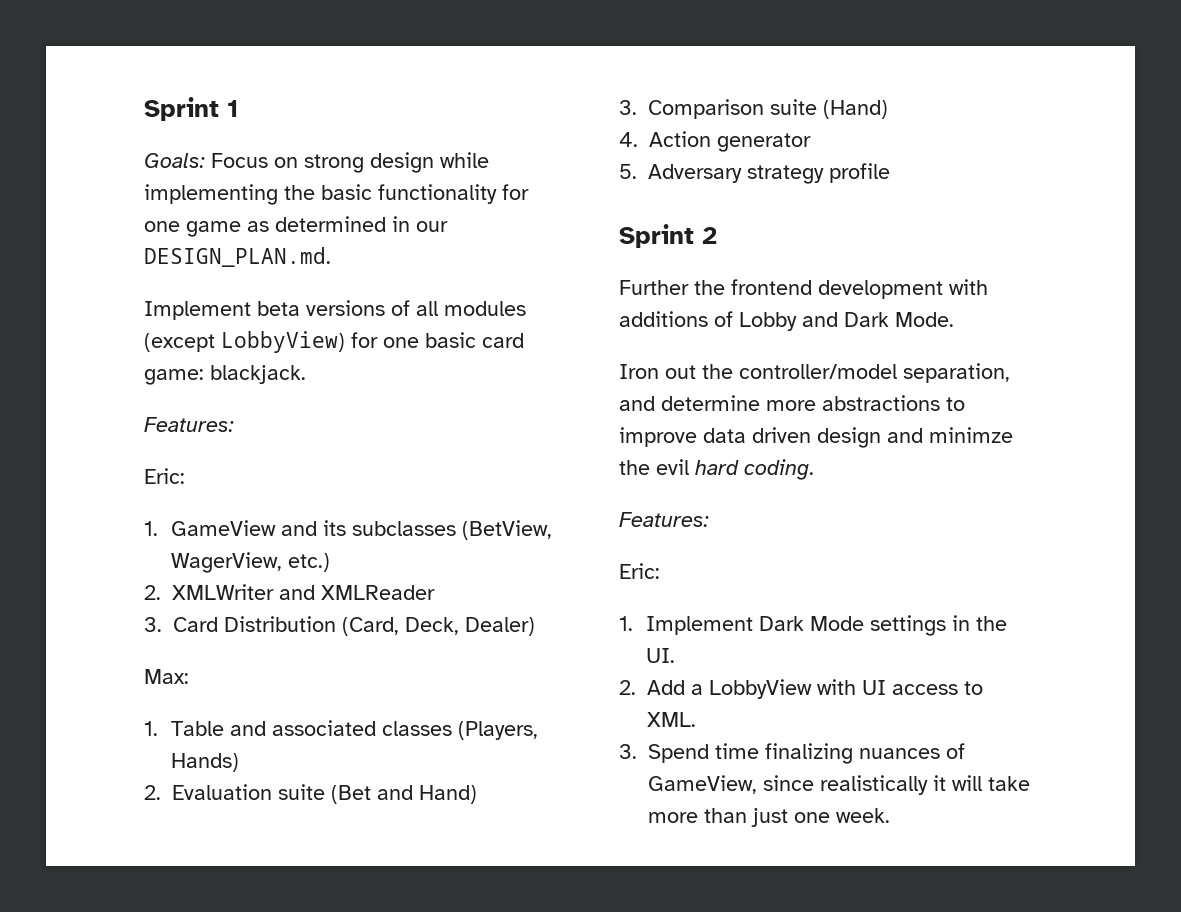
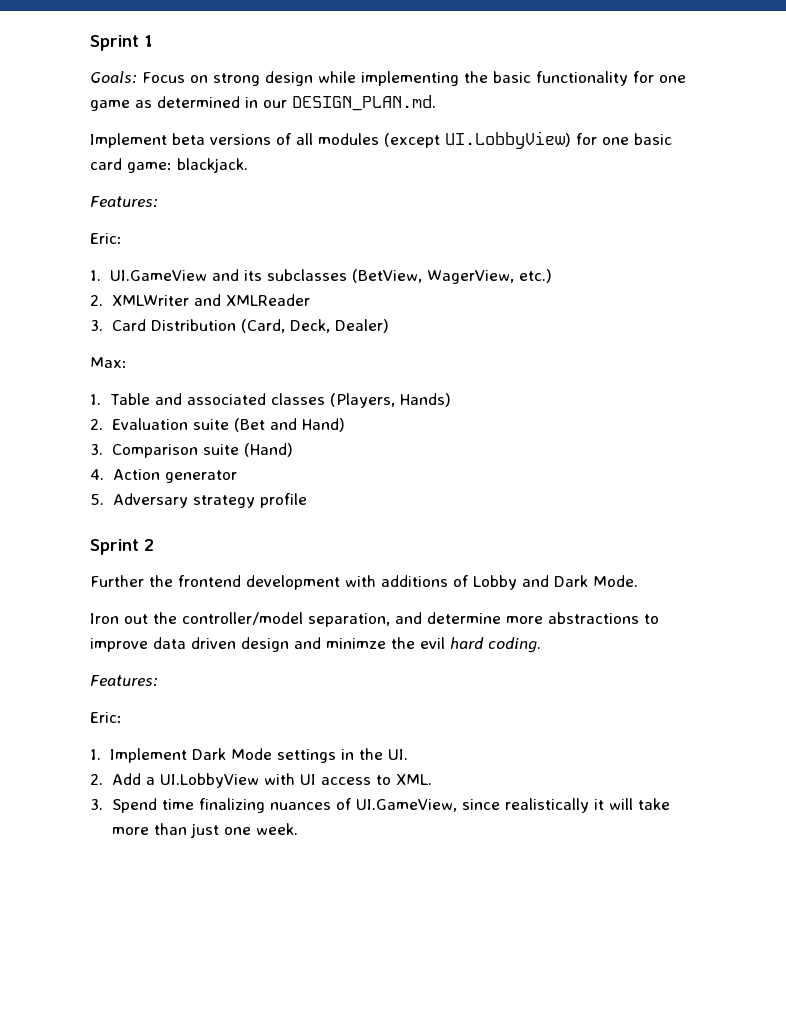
- Implement beta versions of all modules (except LobbyView) for one basic card game: blackjack.
+ Implement beta versions of all modules (except UI.LobbyView) for one basic card game: blackjack.
- 1. GameView and its subclasses (BetView, WagerView, etc.)
+ 1. UI.GameView and its subclasses (BetView, WagerView, etc.)
- 2. Add a LobbyView with UI access to XML.
+ 2. Add a UI.LobbyView with UI access to XML.
- 3. Spend time finalizing nuances of GameView, since realistically it will take more than just one week.
+ 3. Spend time finalizing nuances of UI.GameView, since realistically it will take more than just one week.

